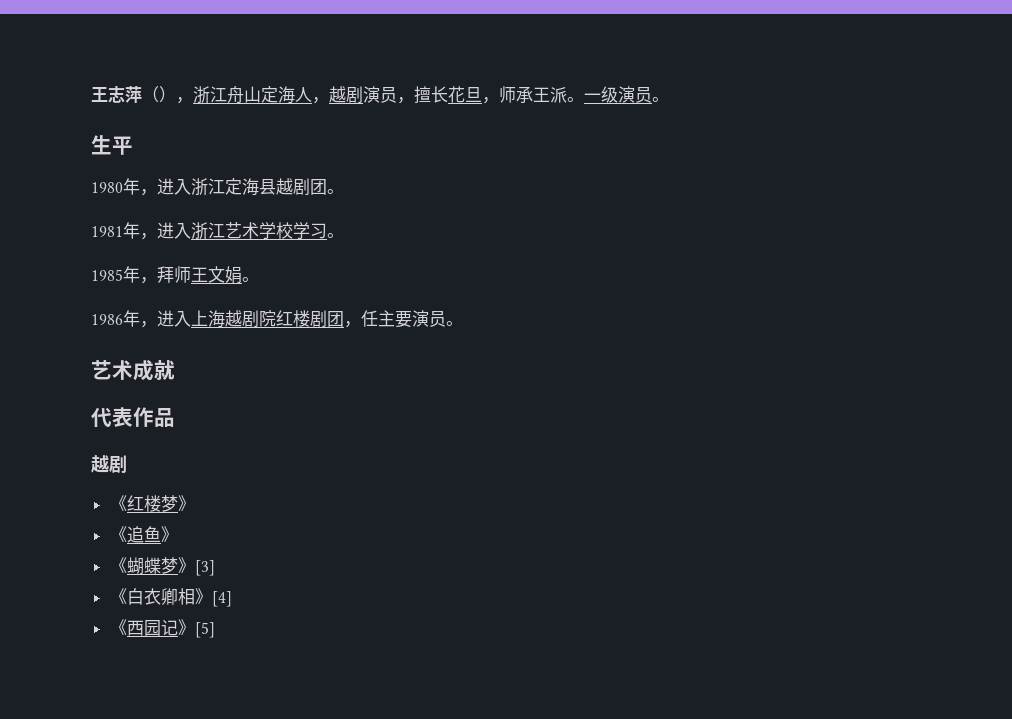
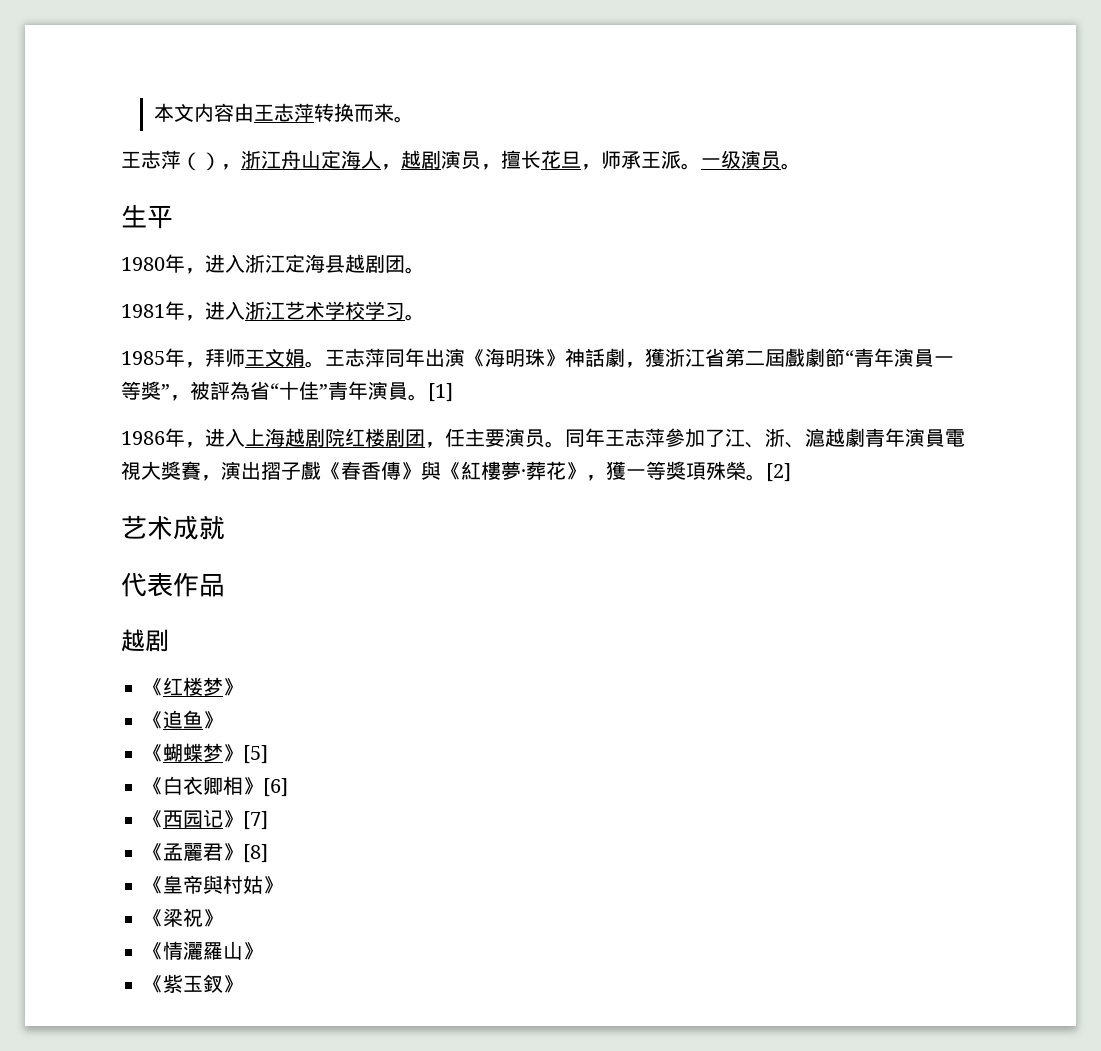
+ 本文内容由王志萍转换而来。
+ 王志萍同年出演《海明珠》神話劇，獲浙江省第二屆戲劇節“青年演員一等獎”，被評為省“十佳”青年演員。[1]
+ 同年王志萍參加了江、浙、滬越劇青年演員電視大獎賽，演出摺子戲《春香傳》與《紅樓夢·葬花》，獲一等獎項殊榮。[2]
- 《蝴蝶梦》[3]
+ 《蝴蝶梦》[5]
- 《白衣卿相》[4]
+ 《白衣卿相》[6]
- 《西园记》[5]
+ 《西园记》[7]
+ 《孟麗君》[8]
+ 《皇帝與村姑》
+ 《梁祝》
+ 《情灑羅山》
+ 《紫玉釵》

